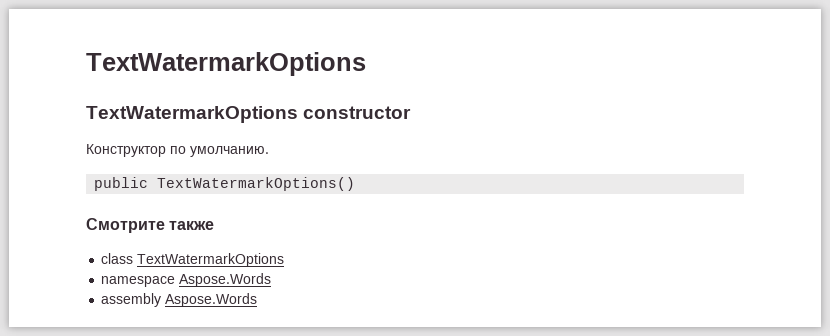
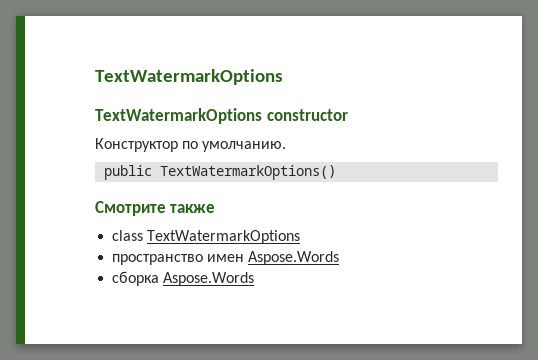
- namespace Aspose.Words
+ пространство имен Aspose.Words
- assembly Aspose.Words
+ сборка Aspose.Words

